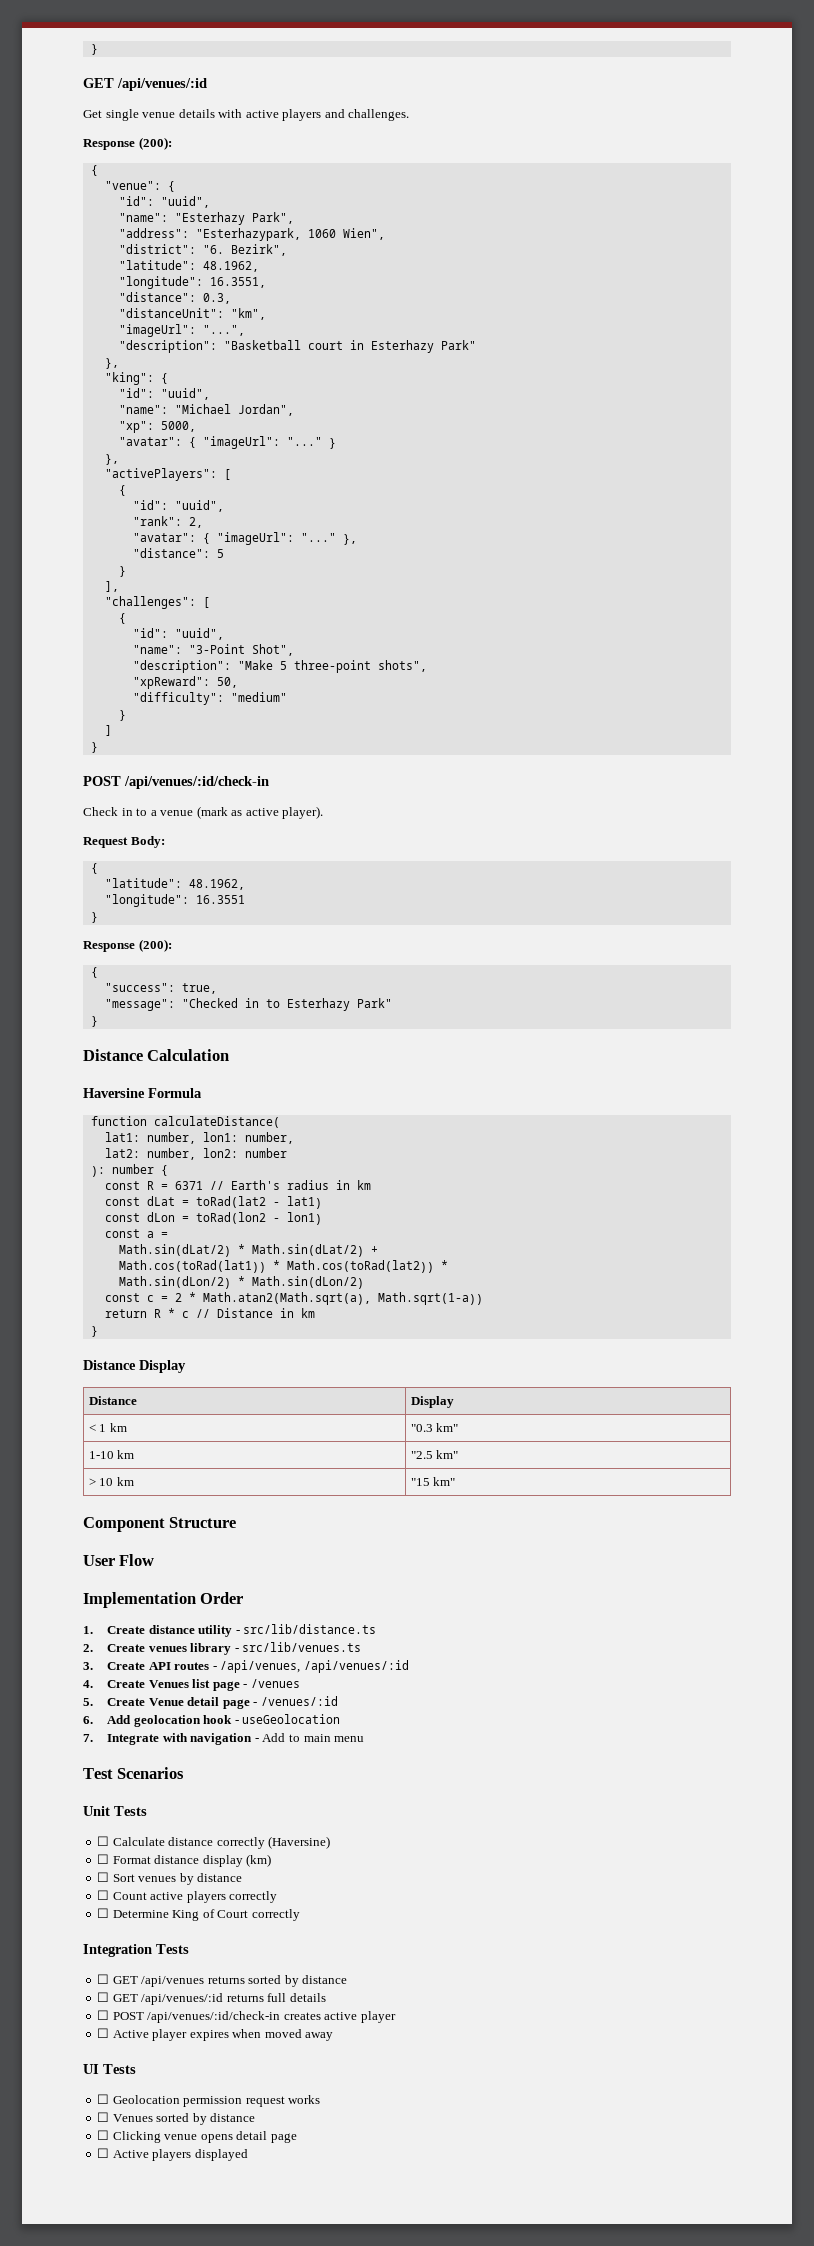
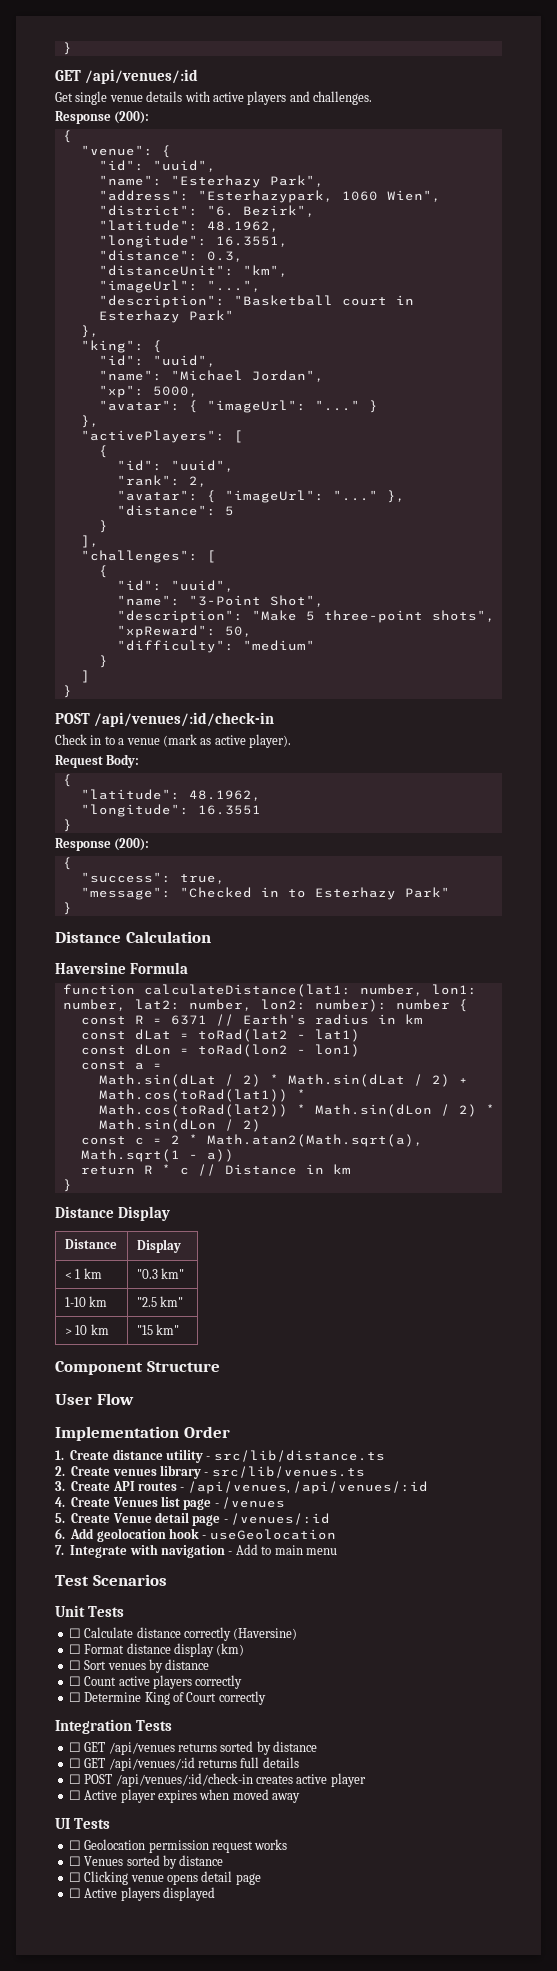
- function calculateDistance(
- lat1: number, lon1: number,
- lat2: number, lon2: number
- ): number {
+ function calculateDistance(lat1: number, lon1: number, lat2: number, lon2: number): number {
- Math.sin(dLat/2) * Math.sin(dLat/2) +
+ Math.sin(dLat / 2) * Math.sin(dLat / 2) +
- Math.cos(toRad(lat1)) * Math.cos(toRad(lat2)) *
- Math.sin(dLon/2) * Math.sin(dLon/2)
+ Math.cos(toRad(lat1)) * Math.cos(toRad(lat2)) * Math.sin(dLon / 2) * Math.sin(dLon / 2)
- const c = 2 * Math.atan2(Math.sqrt(a), Math.sqrt(1-a))
+ const c = 2 * Math.atan2(Math.sqrt(a), Math.sqrt(1 - a))

